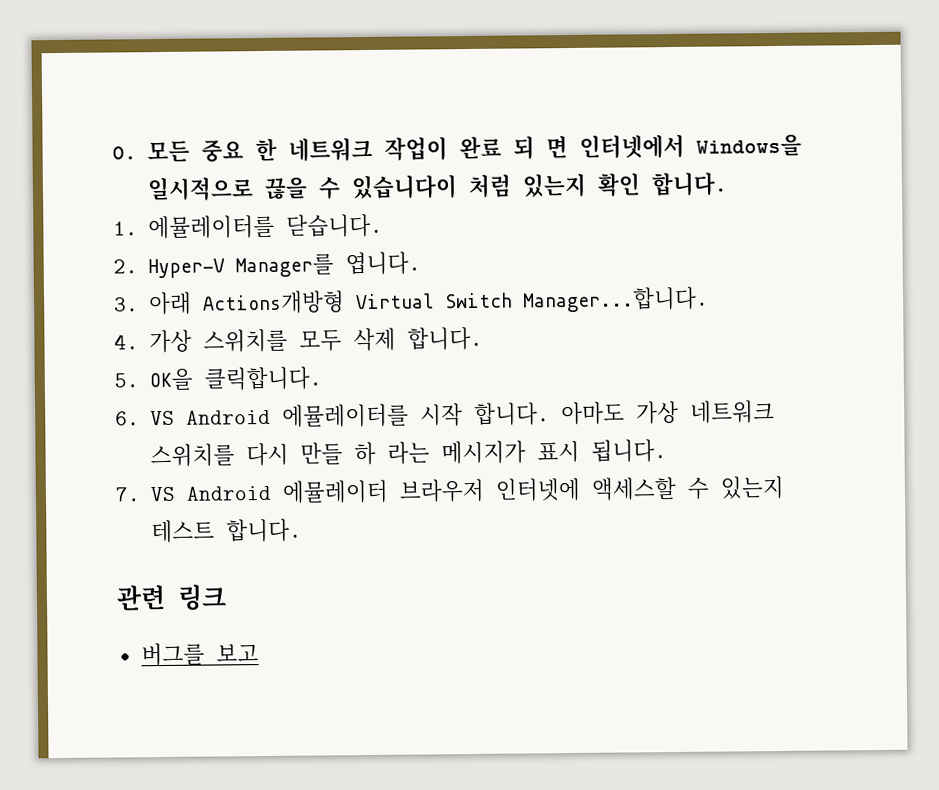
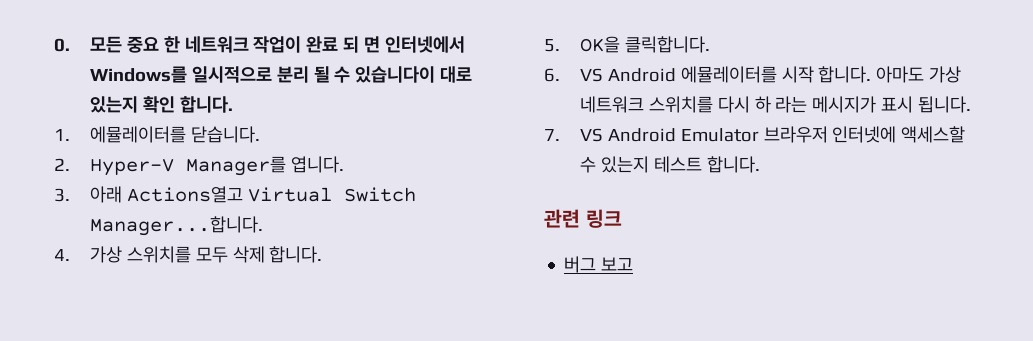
- 0. 모든 중요 한 네트워크 작업이 완료 되 면 인터넷에서 Windows을 일시적으로 끊을 수 있습니다이 처럼 있는지 확인 합니다.
+ 0. 모든 중요 한 네트워크 작업이 완료 되 면 인터넷에서 Windows를 일시적으로 분리 될 수 있습니다이 대로 있는지 확인 합니다.
- 3. 아래 Actions개방형 Virtual Switch Manager...합니다.
+ 3. 아래 Actions열고 Virtual Switch Manager...합니다.
- 아마도 가상 네트워크 스위치를 다시 만들 하 라는 메시지가 표시 됩니다.
+ 아마도 가상 네트워크 스위치를 다시 하 라는 메시지가 표시 됩니다.
- 7. VS Android 에뮬레이터 브라우저 인터넷에 액세스할 수 있는지 테스트 합니다.
+ 7. VS Android Emulator 브라우저 인터넷에 액세스할 수 있는지 테스트 합니다.
- 버그를 보고
+ 버그 보고

